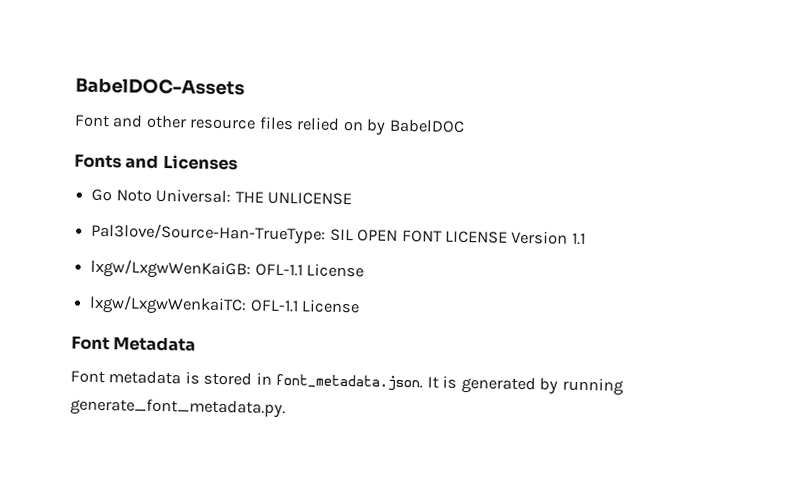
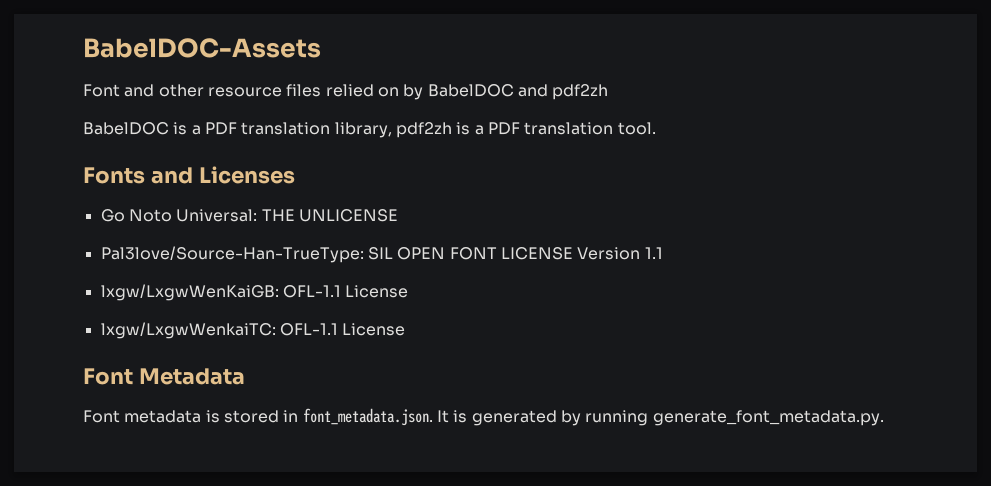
- Font and other resource files relied on by BabelDOC
+ Font and other resource files relied on by BabelDOC and pdf2zh
+ BabelDOC is a PDF translation library, pdf2zh is a PDF translation tool.

